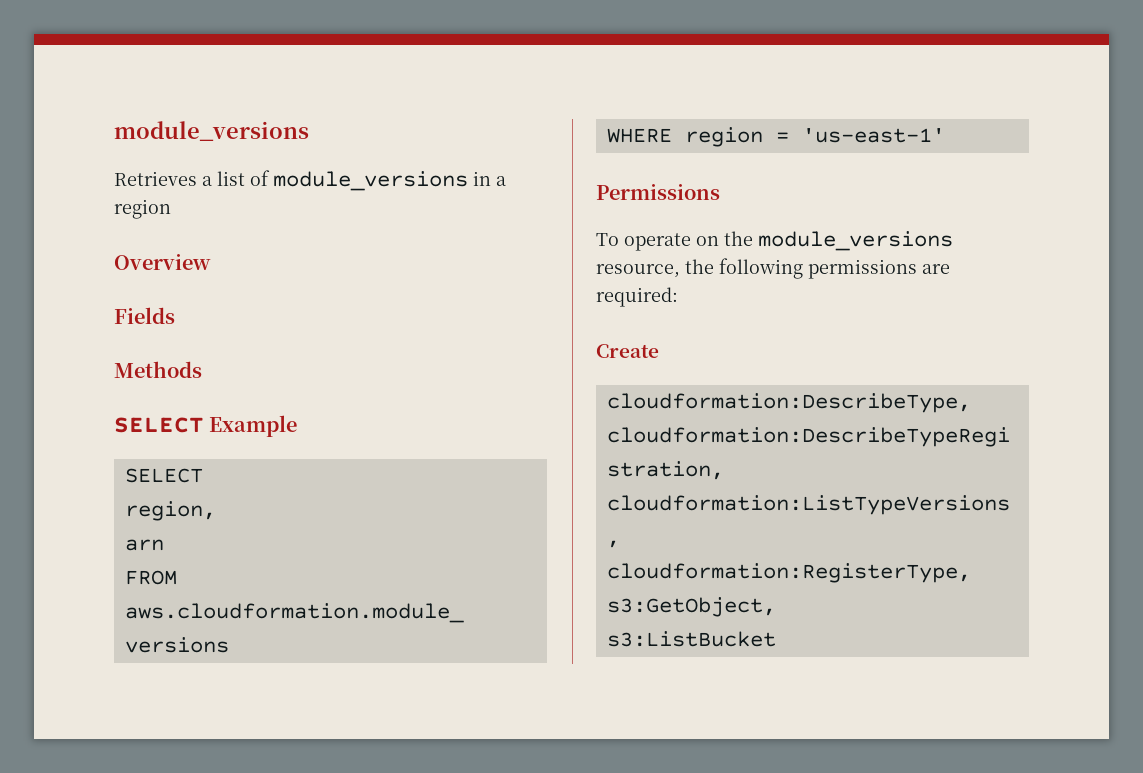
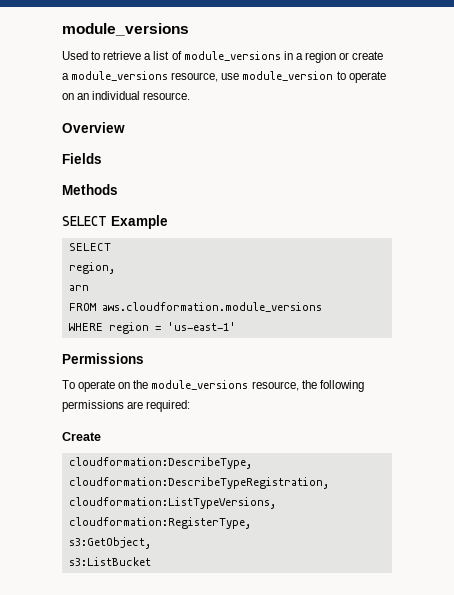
- Retrieves a list of module_versions in a region
+ Used to retrieve a list of module_versions in a region or create a module_versions resource, use module_version to operate on an individual resource.

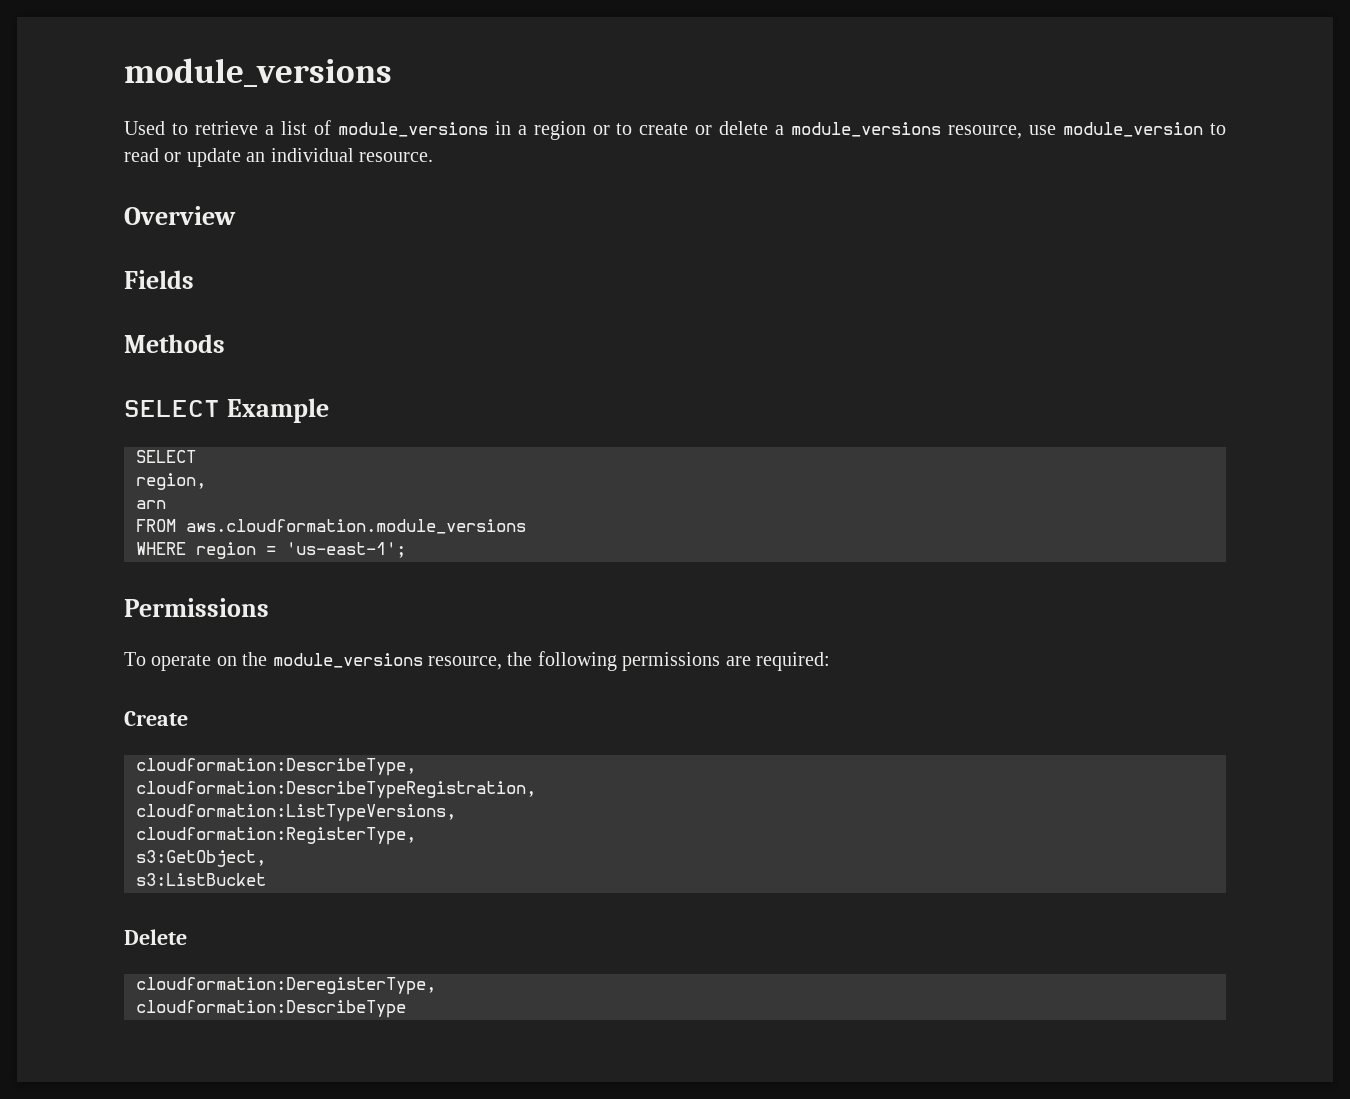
- Used to retrieve a list of module_versions in a region or create a module_versions resource, use module_version to operate on an individual resource.
+ Used to retrieve a list of module_versions in a region or to create or delete a module_versions resource, use module_version to read or update an individual resource.
- WHERE region = 'us-east-1'
+ WHERE region = 'us-east-1';
+ Delete
+ cloudformation:DeregisterType,
+ cloudformation:DescribeType

